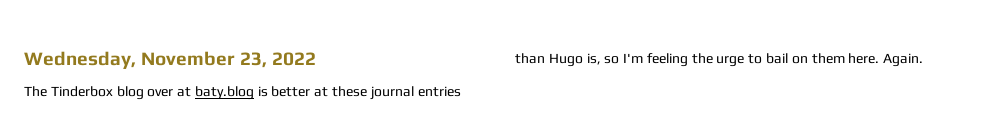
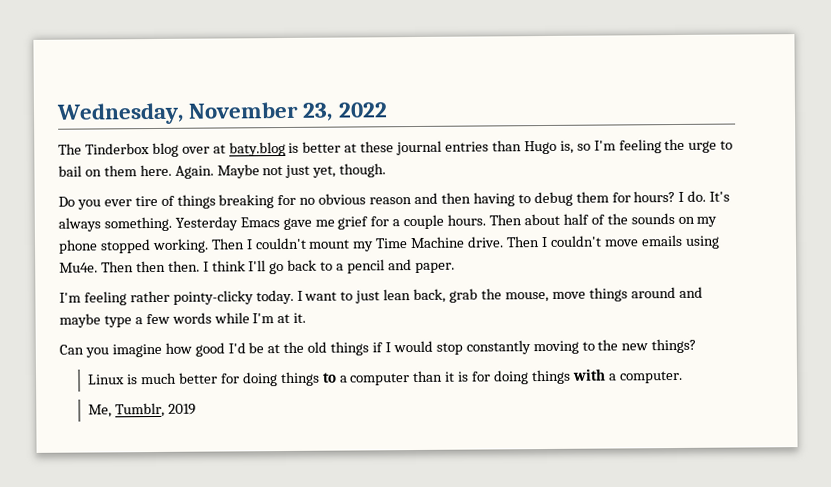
+ Maybe not just yet, though.
+ Do you ever tire of things breaking for no obvious reason and then having to debug them for hours? I do. It's always something. Yesterday Emacs gave me grief for a couple hours. Then about half of the sounds on my phone stopped working. Then I couldn't mount my Time Machine drive. Then I couldn't move emails using Mu4e. Then then then. I think I'll go back to a pencil and paper.
+ I'm feeling rather pointy-clicky today. I want to just lean back, grab the mouse, move things around and maybe type a few words while I'm at it.
+ Can you imagine how good I'd be at the old things if I would stop constantly moving to the new things?
+ Linux is much better for doing things to a computer than it is for doing things with a computer.
+ Me, Tumblr, 2019

